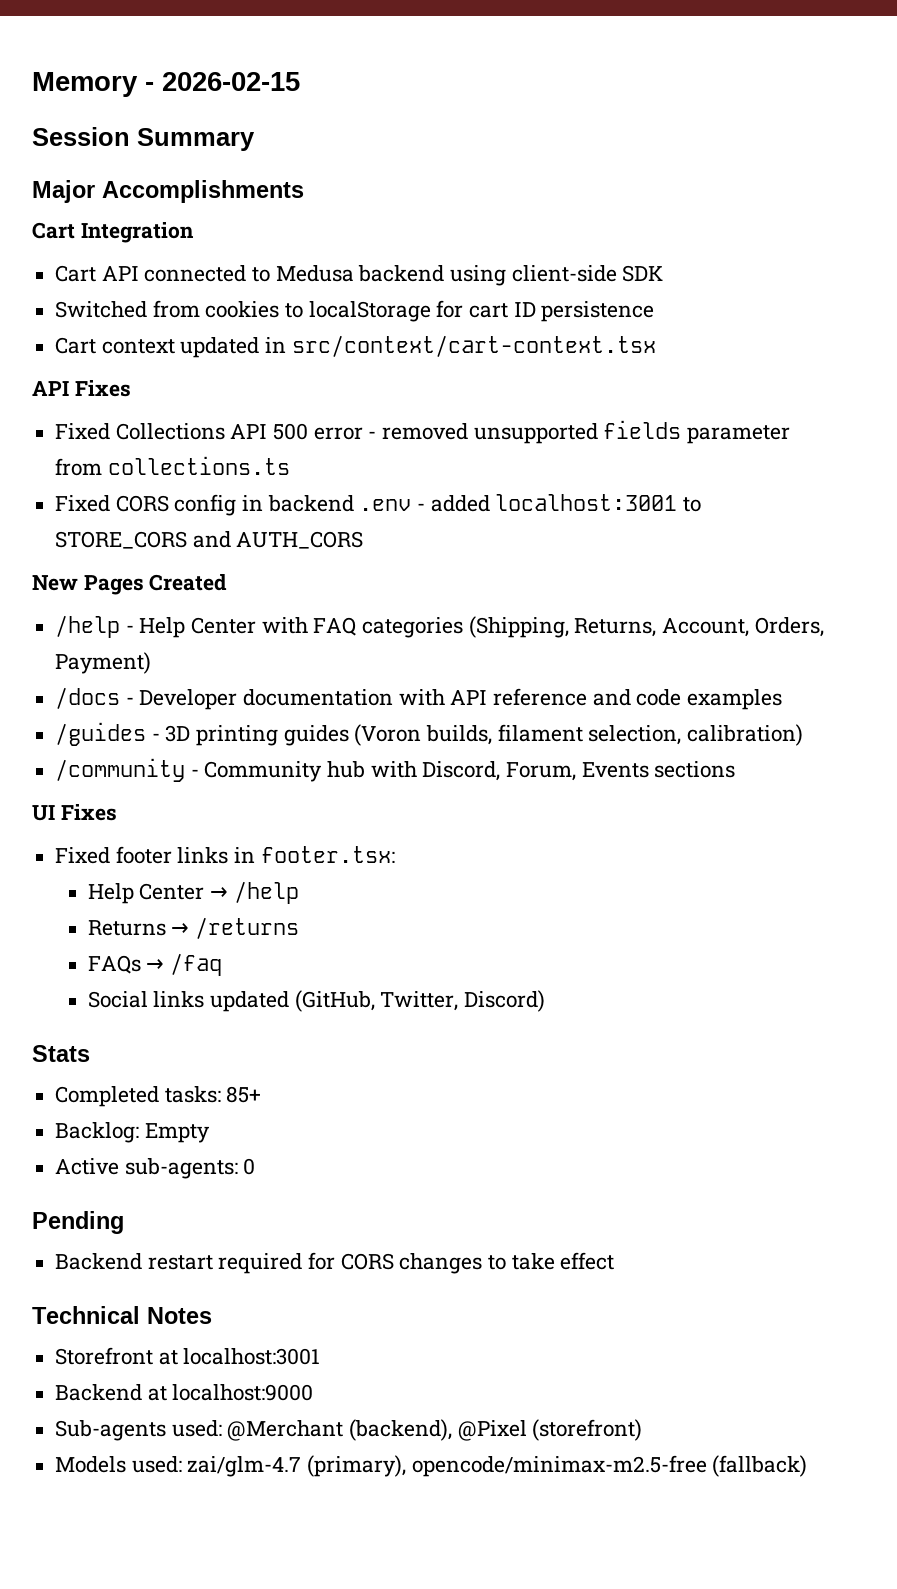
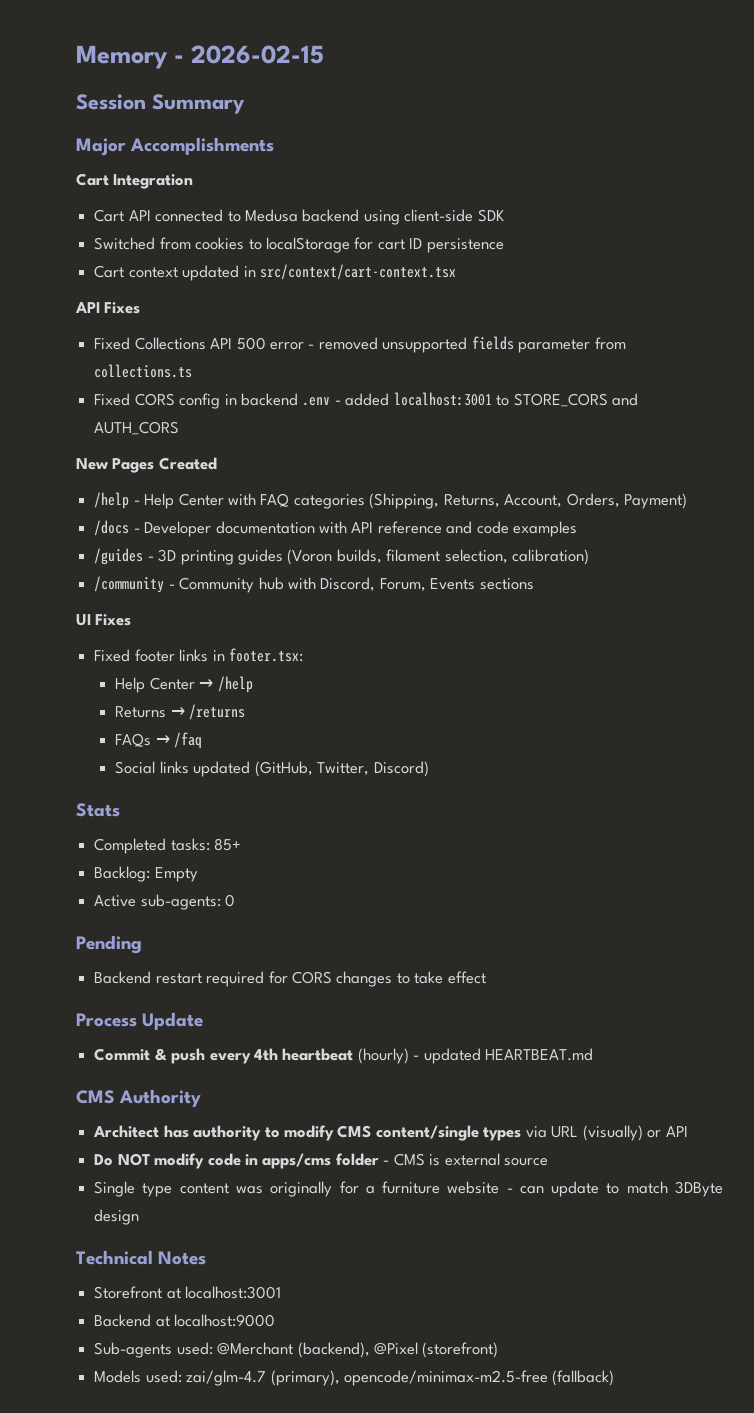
+ Process Update
+ Commit & push every 4th heartbeat (hourly) - updated HEARTBEAT.md
+ CMS Authority
+ Architect has authority to modify CMS content/single types via URL (visually) or API
+ Do NOT modify code in apps/cms folder - CMS is external source
+ Single type content was originally for a furniture website - can update to match 3DByte design

